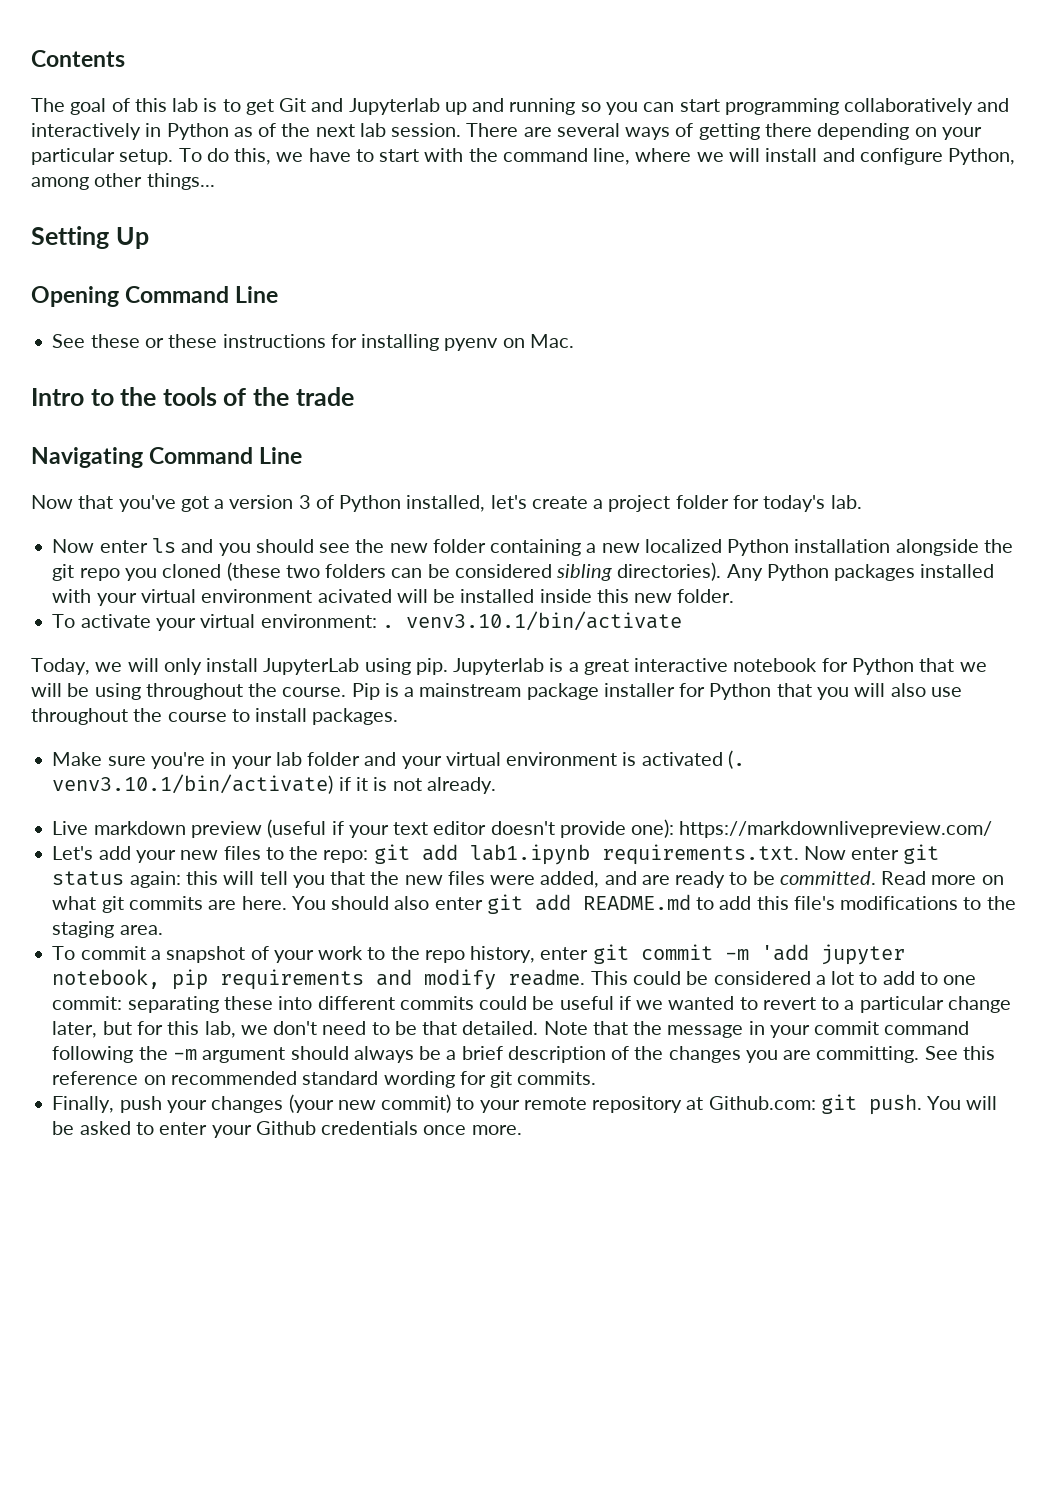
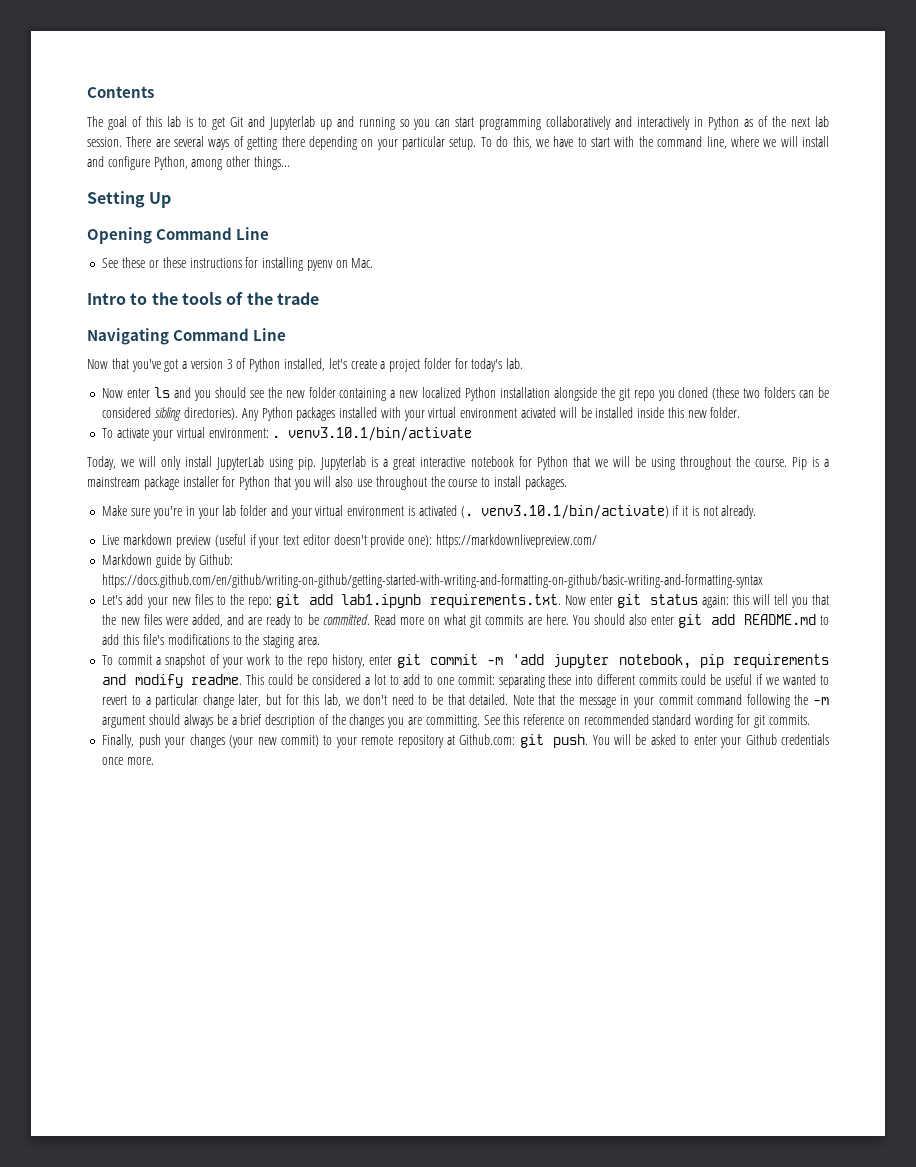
+ Markdown guide by Github: https://docs.github.com/en/github/writing-on-github/getting-started-with-writing-and-formatting-on-github/basic-writing-and-formatting-syntax

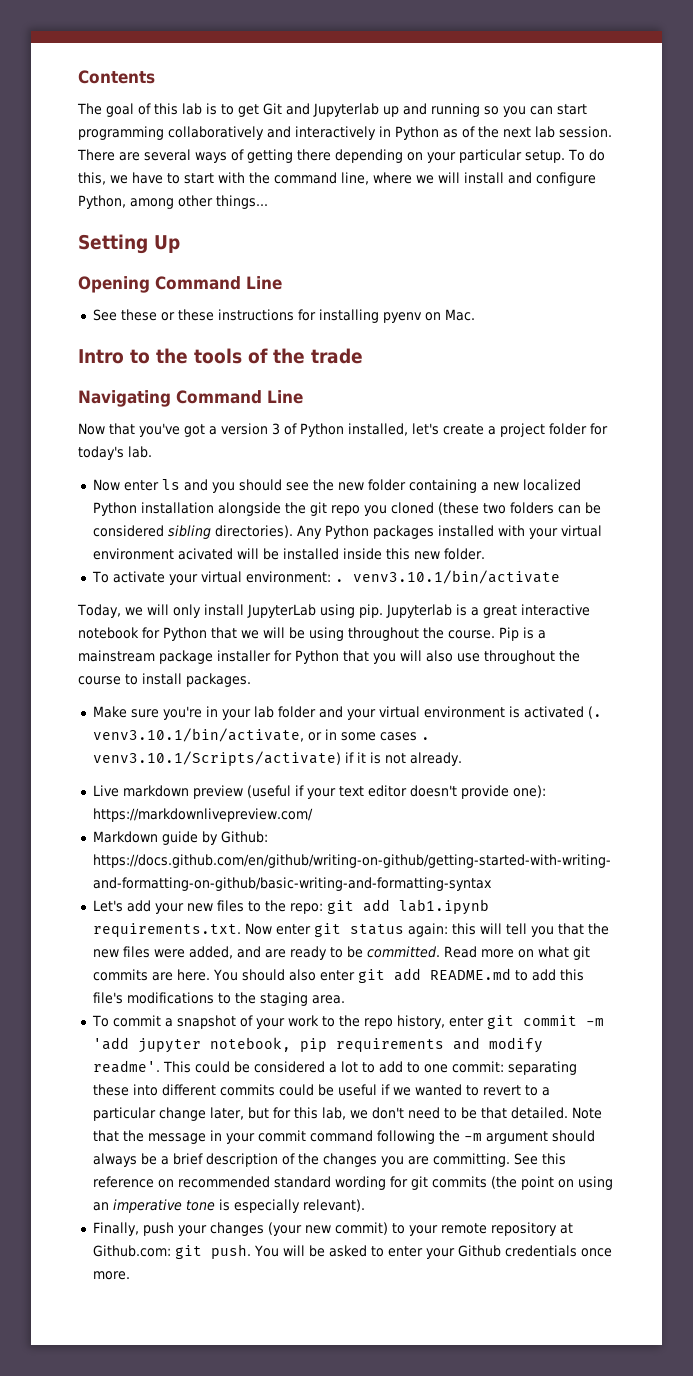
- Make sure you're in your lab folder and your virtual environment is activated (. venv3.10.1/bin/activate) if it is not already.
+ Make sure you're in your lab folder and your virtual environment is activated (. venv3.10.1/bin/activate, or in some cases . venv3.10.1/Scripts/activate) if it is not already.
- To commit a snapshot of your work to the repo history, enter git commit -m 'add jupyter notebook, pip requirements and modify readme.
+ To commit a snapshot of your work to the repo history, enter git commit -m 'add jupyter notebook, pip requirements and modify readme'.
- See this reference on recommended standard wording for git commits.
+ See this reference on recommended standard wording for git commits (the point on using an imperative tone is especially relevant).

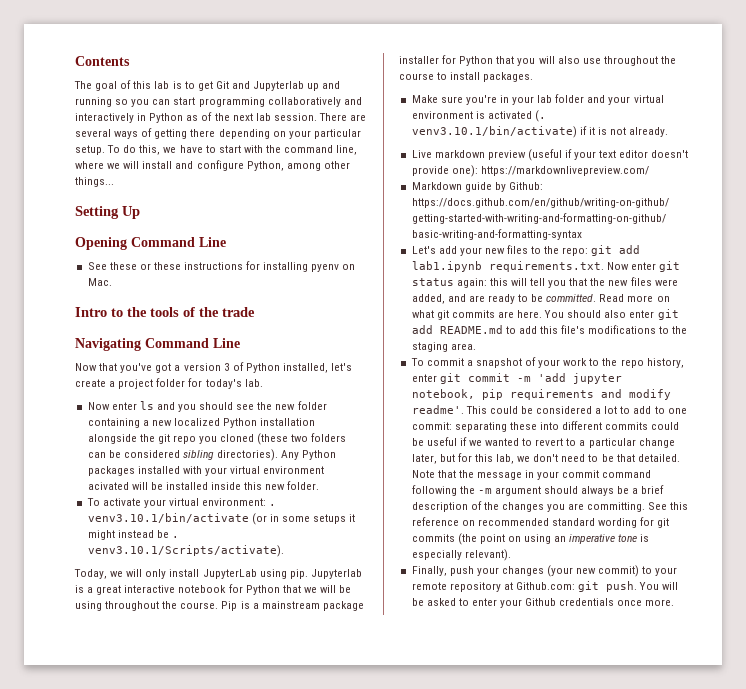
- To activate your virtual environment: . venv3.10.1/bin/activate
+ To activate your virtual environment: . venv3.10.1/bin/activate (or in some setups it might instead be . venv3.10.1/Scripts/activate).
- Make sure you're in your lab folder and your virtual environment is activated (. venv3.10.1/bin/activate, or in some cases . venv3.10.1/Scripts/activate) if it is not already.
+ Make sure you're in your lab folder and your virtual environment is activated (. venv3.10.1/bin/activate) if it is not already.

